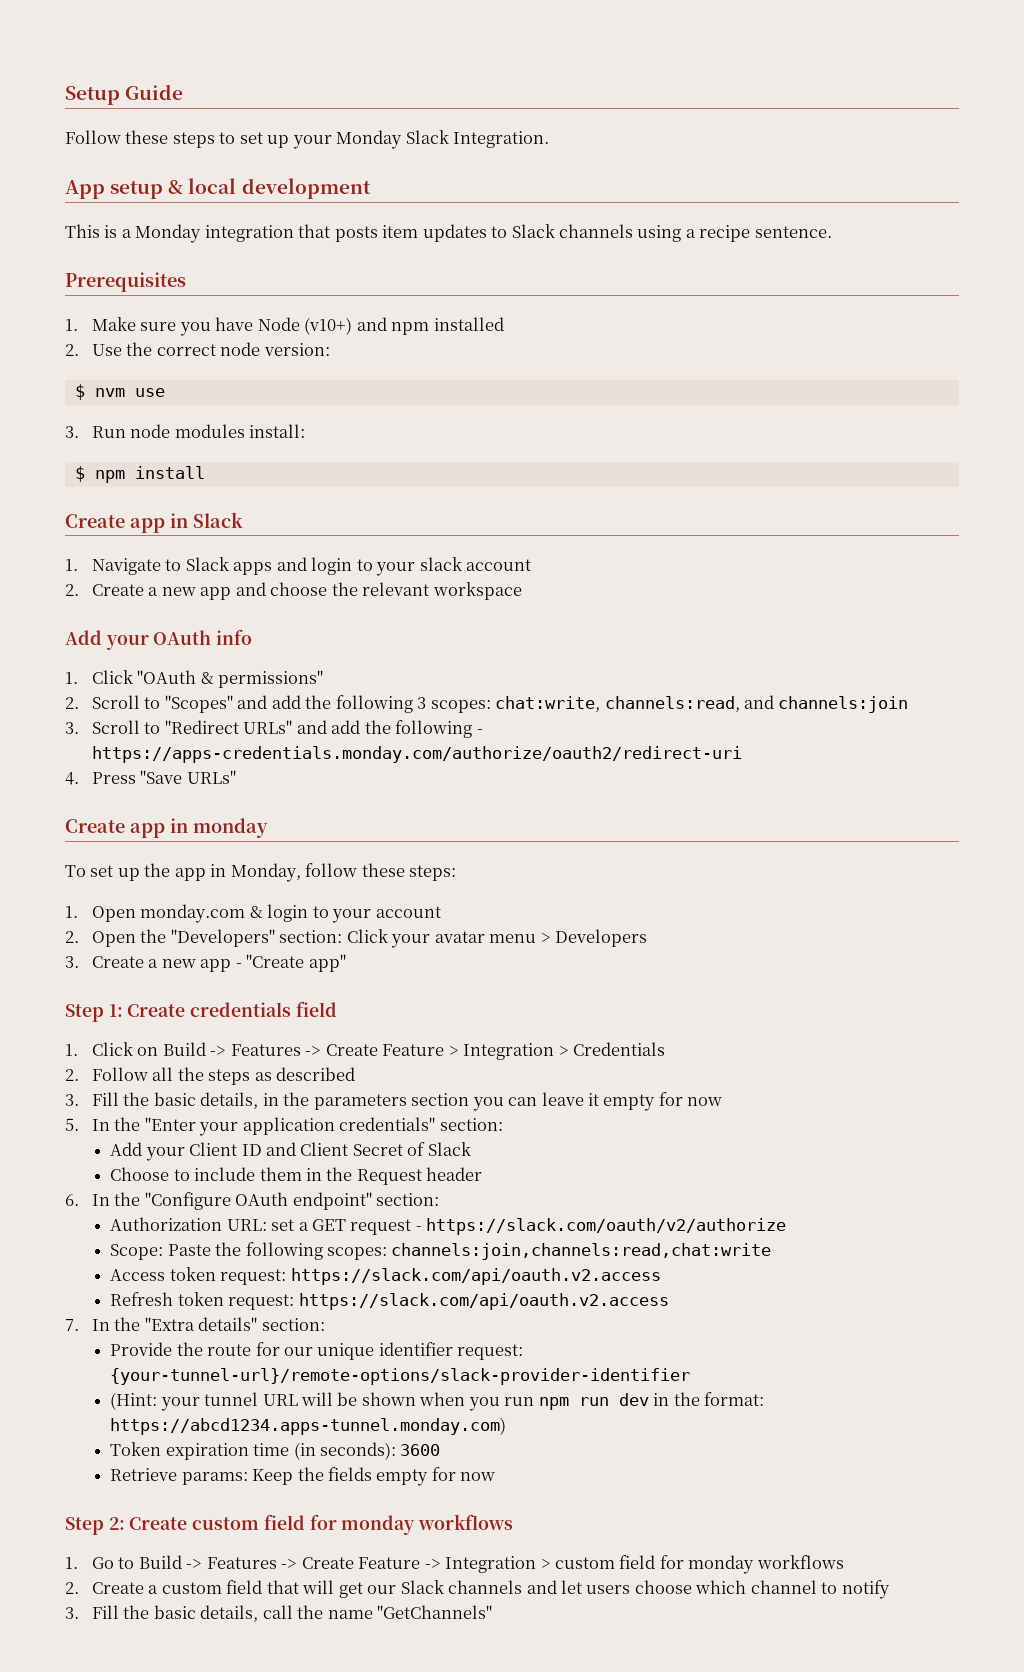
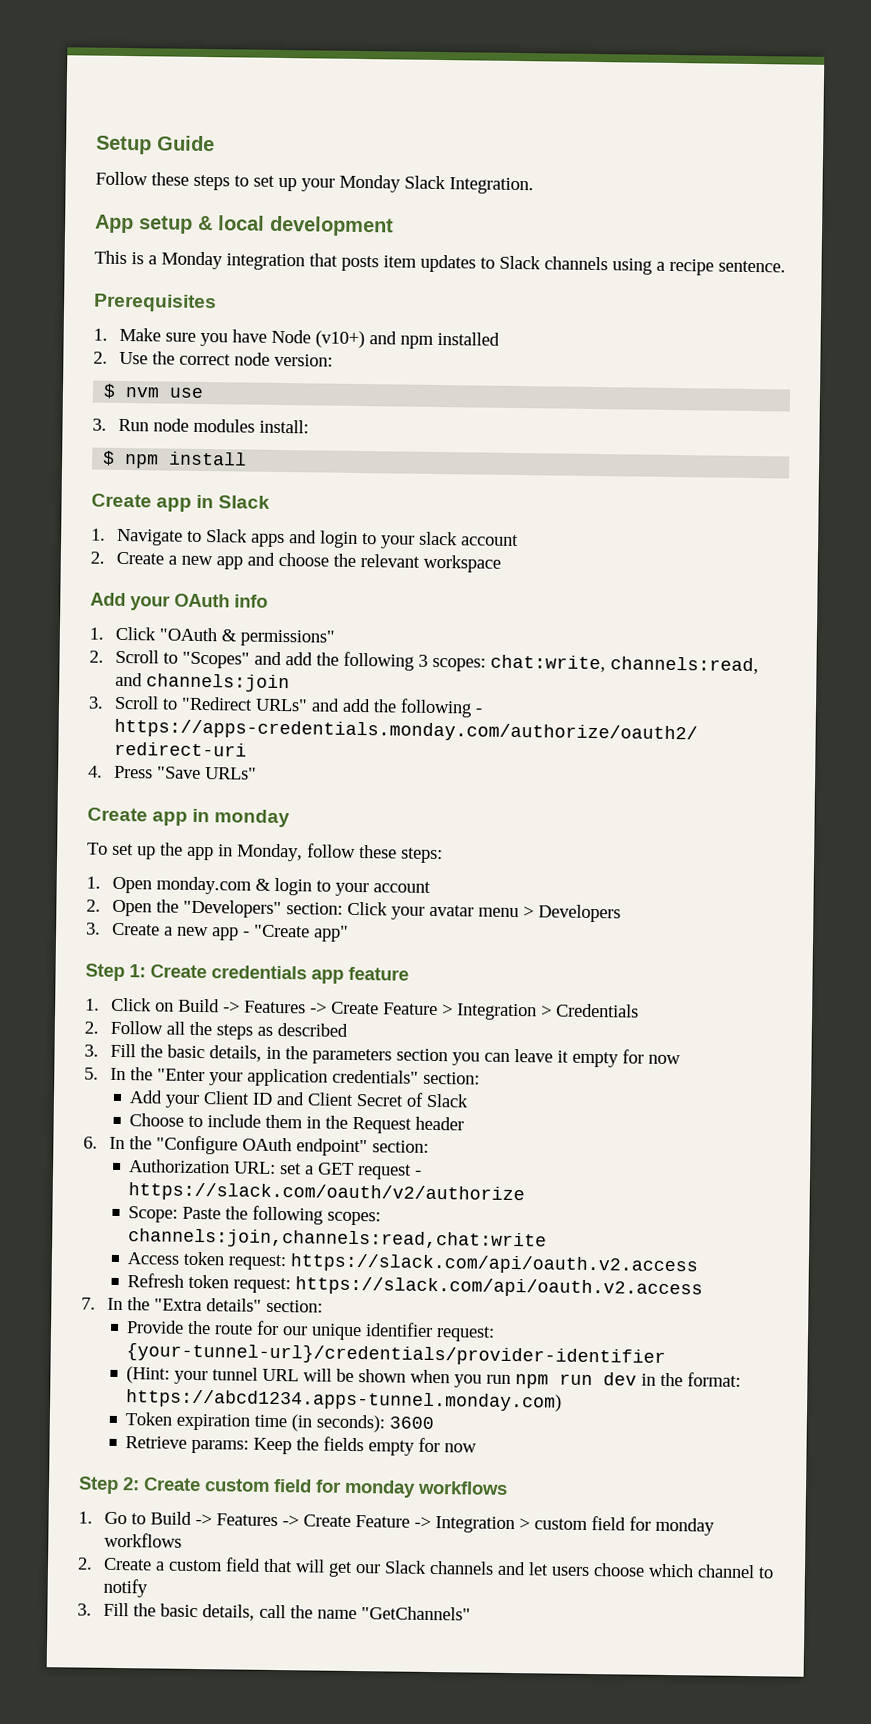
- Step 1: Create credentials field
+ Step 1: Create credentials app feature
- Provide the route for our unique identifier request: {your-tunnel-url}/remote-options/slack-provider-identifier
+ Provide the route for our unique identifier request: {your-tunnel-url}/credentials/provider-identifier

